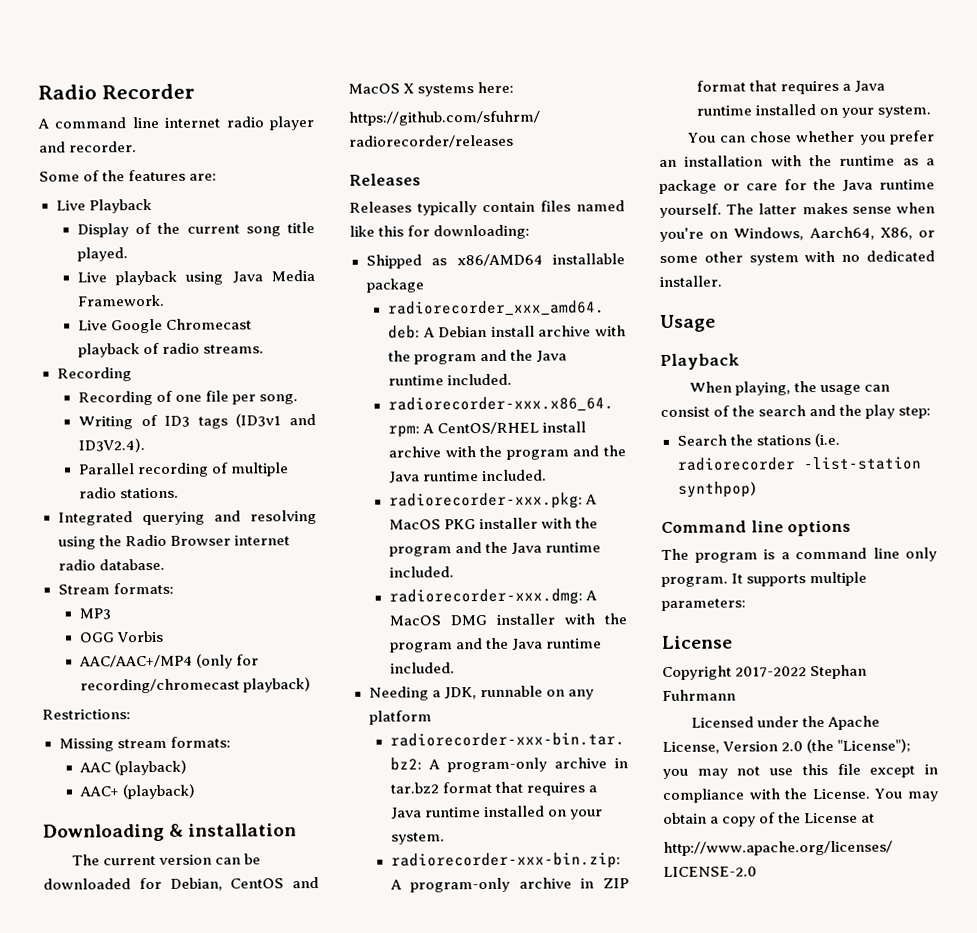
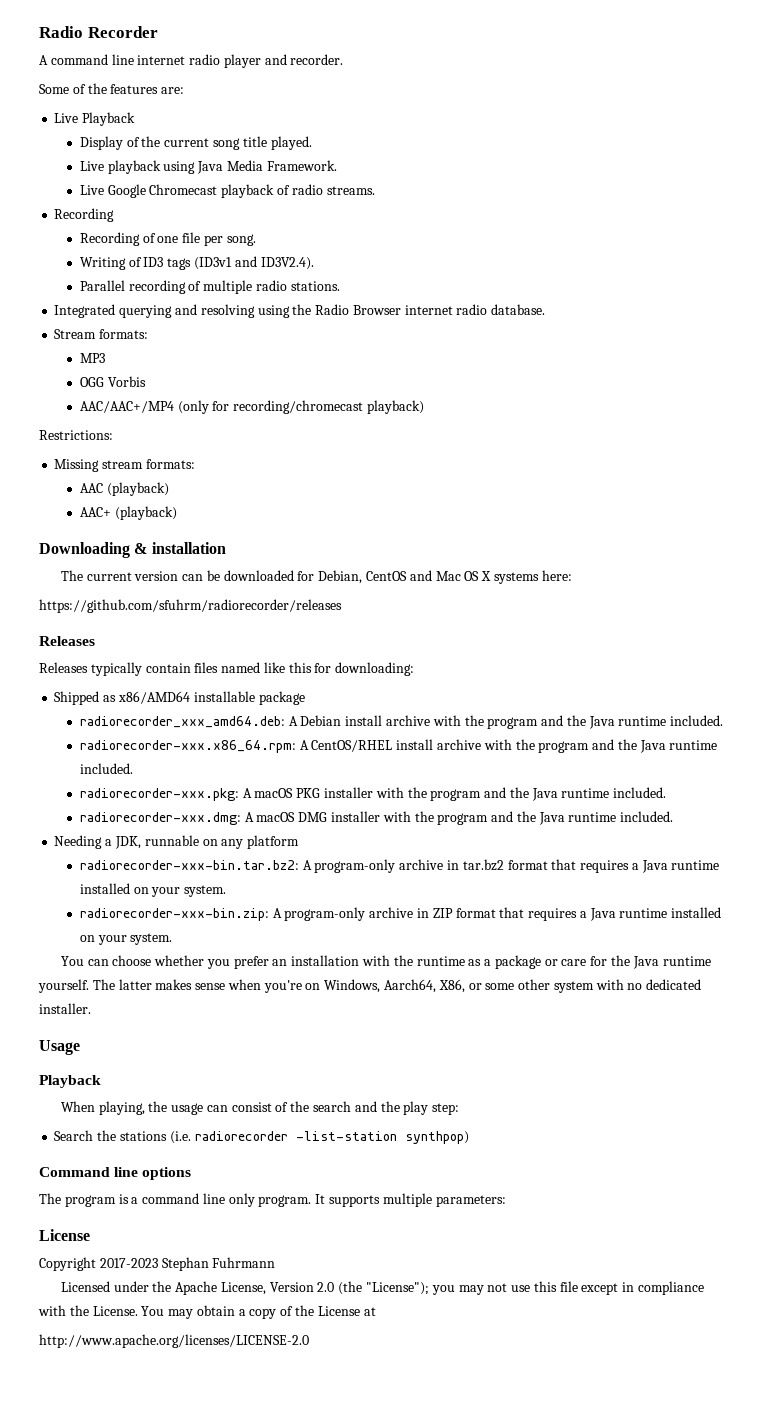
- The current version can be downloaded for Debian, CentOS and MacOS X systems here:
+ The current version can be downloaded for Debian, CentOS and Mac OS X systems here:
- radiorecorder-xxx.pkg: A MacOS PKG installer with the program and the Java runtime included.
+ radiorecorder-xxx.pkg: A macOS PKG installer with the program and the Java runtime included.
- radiorecorder-xxx.dmg: A MacOS DMG installer with the program and the Java runtime included.
+ radiorecorder-xxx.dmg: A macOS DMG installer with the program and the Java runtime included.
- You can chose whether you prefer an installation with the runtime as a package or care for the Java runtime yourself.
+ You can choose whether you prefer an installation with the runtime as a package or care for the Java runtime yourself.
- Copyright 2017-2022 Stephan Fuhrmann
+ Copyright 2017-2023 Stephan Fuhrmann

